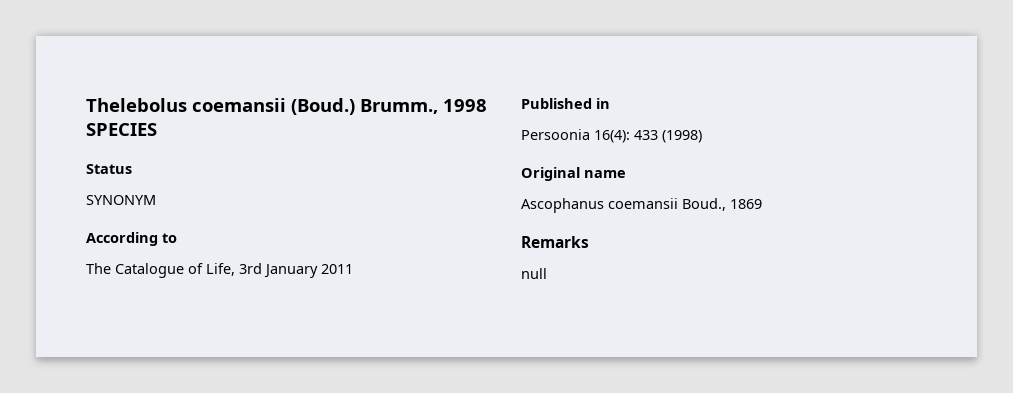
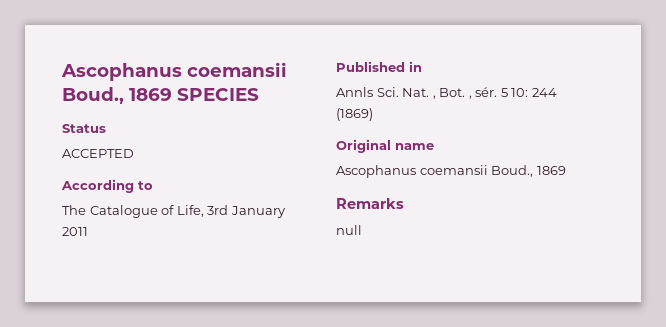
- Thelebolus coemansii (Boud.) Brumm., 1998 SPECIES
+ Ascophanus coemansii Boud., 1869 SPECIES
- SYNONYM
+ ACCEPTED
- Persoonia 16(4): 433 (1998)
+ Annls Sci. Nat. , Bot. , sér. 5 10: 244 (1869)

